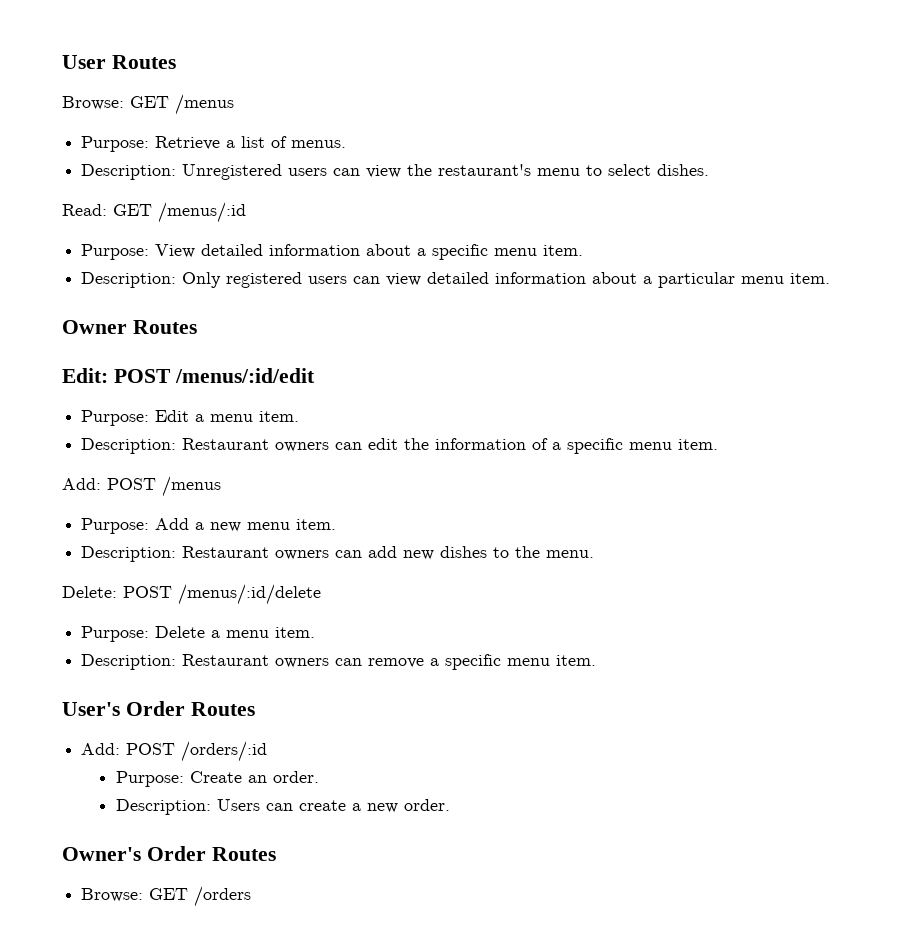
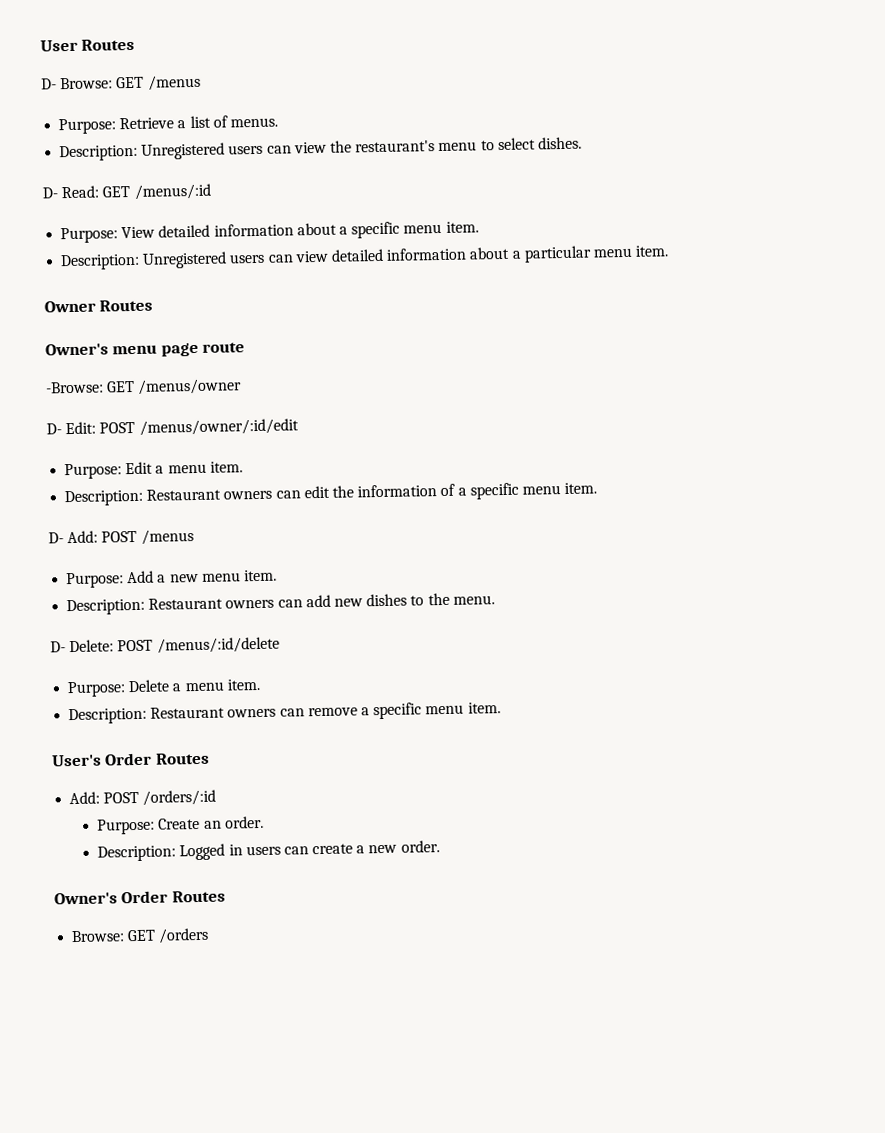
- Browse: GET /menus
+ D- Browse: GET /menus
- Read: GET /menus/:id
+ D- Read: GET /menus/:id
- Description: Only registered users can view detailed information about a particular menu item.
+ Description: Unregistered users can view detailed information about a particular menu item.
- Edit: POST /menus/:id/edit
+ Owner's menu page route
+ -Browse: GET /menus/owner
+ D- Edit: POST /menus/owner/:id/edit
- Add: POST /menus
+ D- Add: POST /menus
- Delete: POST /menus/:id/delete
+ D- Delete: POST /menus/:id/delete
- Description: Users can create a new order.
+ Description: Logged in users can create a new order.

